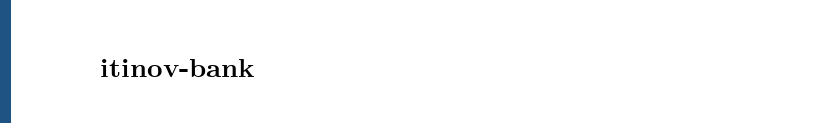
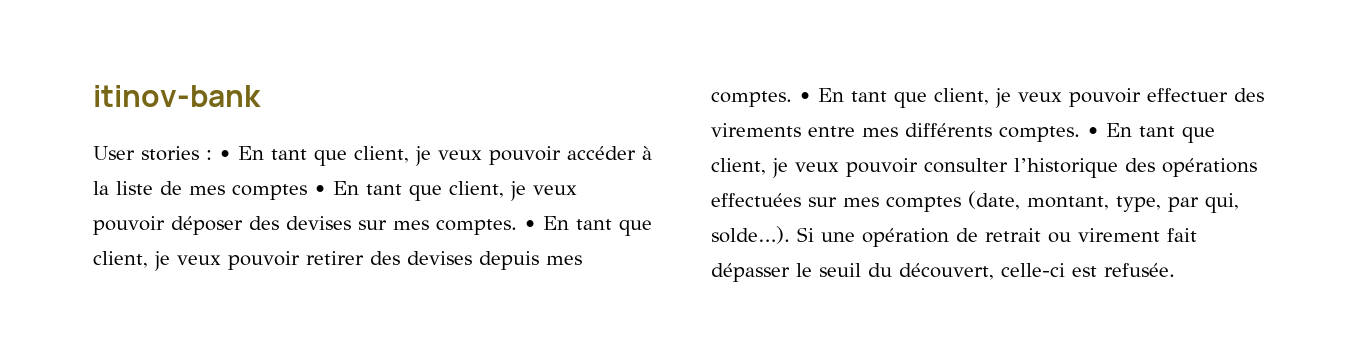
+ User stories : • En tant que client, je veux pouvoir accéder à la liste de mes comptes • En tant que client, je veux pouvoir déposer des devises sur mes comptes. • En tant que client, je veux pouvoir retirer des devises depuis mes comptes. • En tant que client, je veux pouvoir effectuer des virements entre mes différents comptes. • En tant que client, je veux pouvoir consulter l’historique des opérations effectuées sur mes comptes (date, montant, type, par qui, solde…). Si une opération de retrait ou virement fait dépasser le seuil du découvert, celle-ci est refusée.

